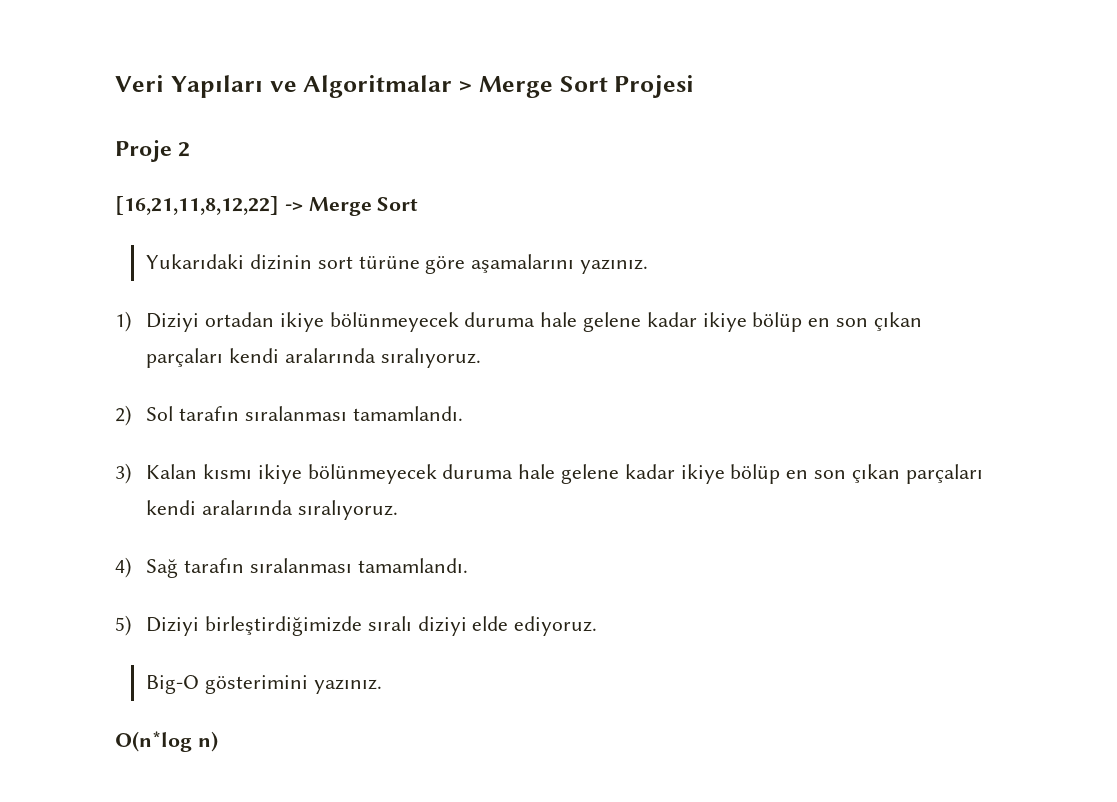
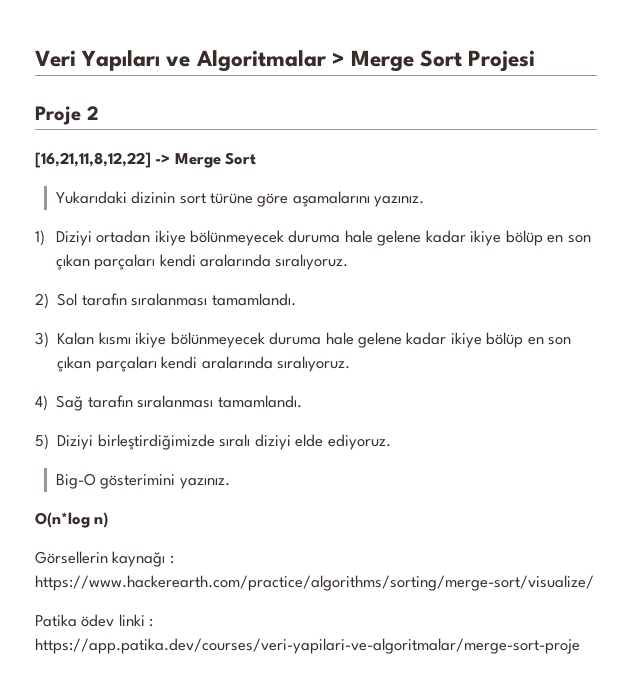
+ Görsellerin kaynağı : https://www.hackerearth.com/practice/algorithms/sorting/merge-sort/visualize/
+ Patika ödev linki : https://app.patika.dev/courses/veri-yapilari-ve-algoritmalar/merge-sort-proje

